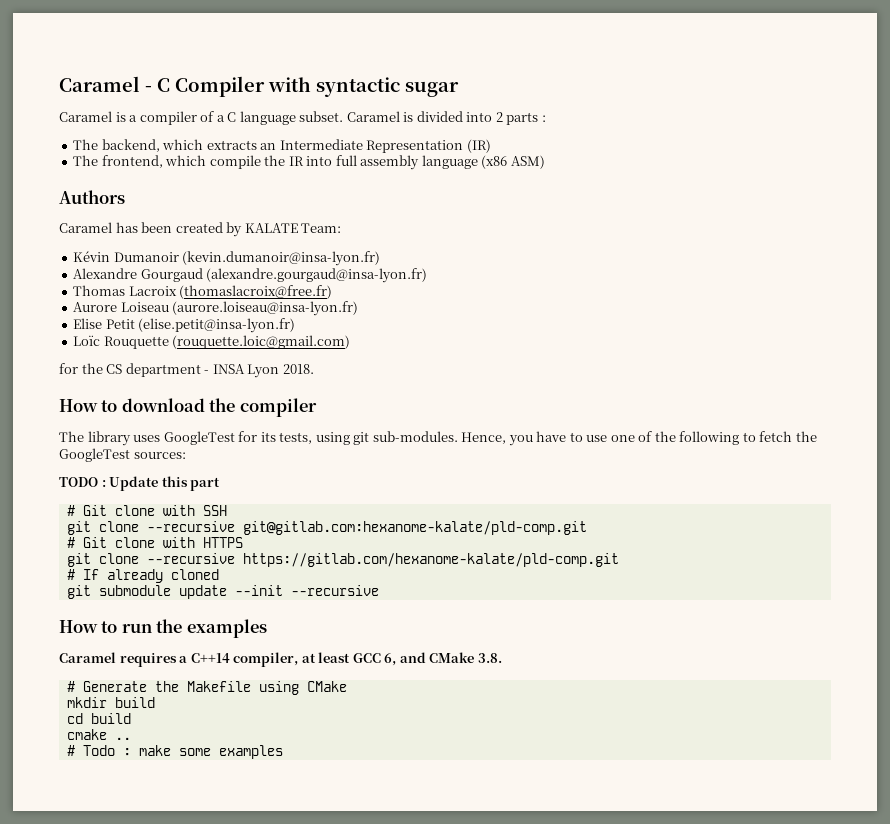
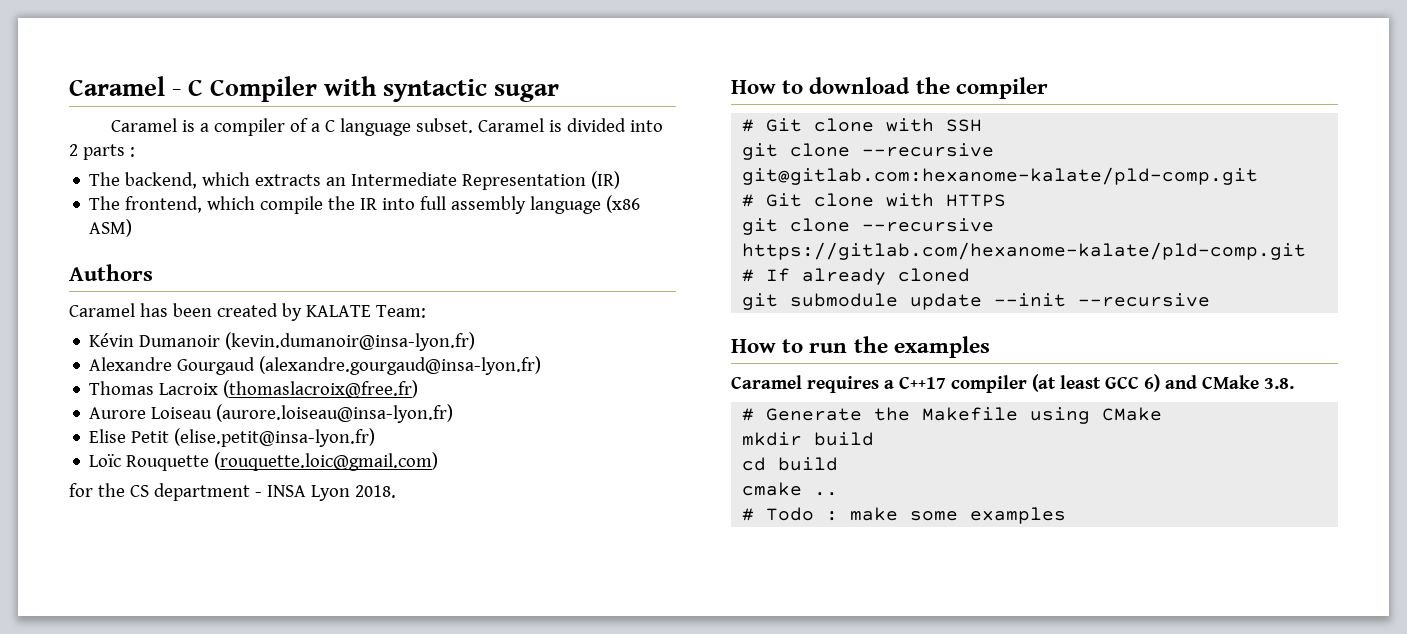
- The library uses GoogleTest for its tests, using git sub-modules. Hence, you have to use one of the following to fetch the GoogleTest sources:
- TODO : Update this part
- Caramel requires a C++14 compiler, at least GCC 6, and CMake 3.8.
+ Caramel requires a C++17 compiler (at least GCC 6) and CMake 3.8.

